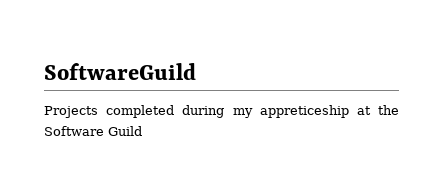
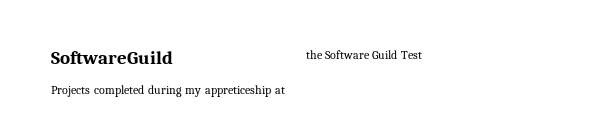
- Projects completed during my appreticeship at the Software Guild
+ Projects completed during my appreticeship at the Software Guild Test

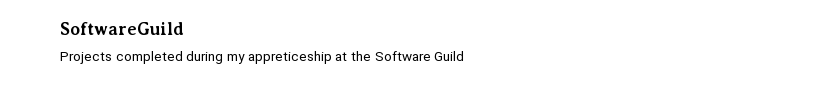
- Projects completed during my appreticeship at the Software Guild Test
+ Projects completed during my appreticeship at the Software Guild

